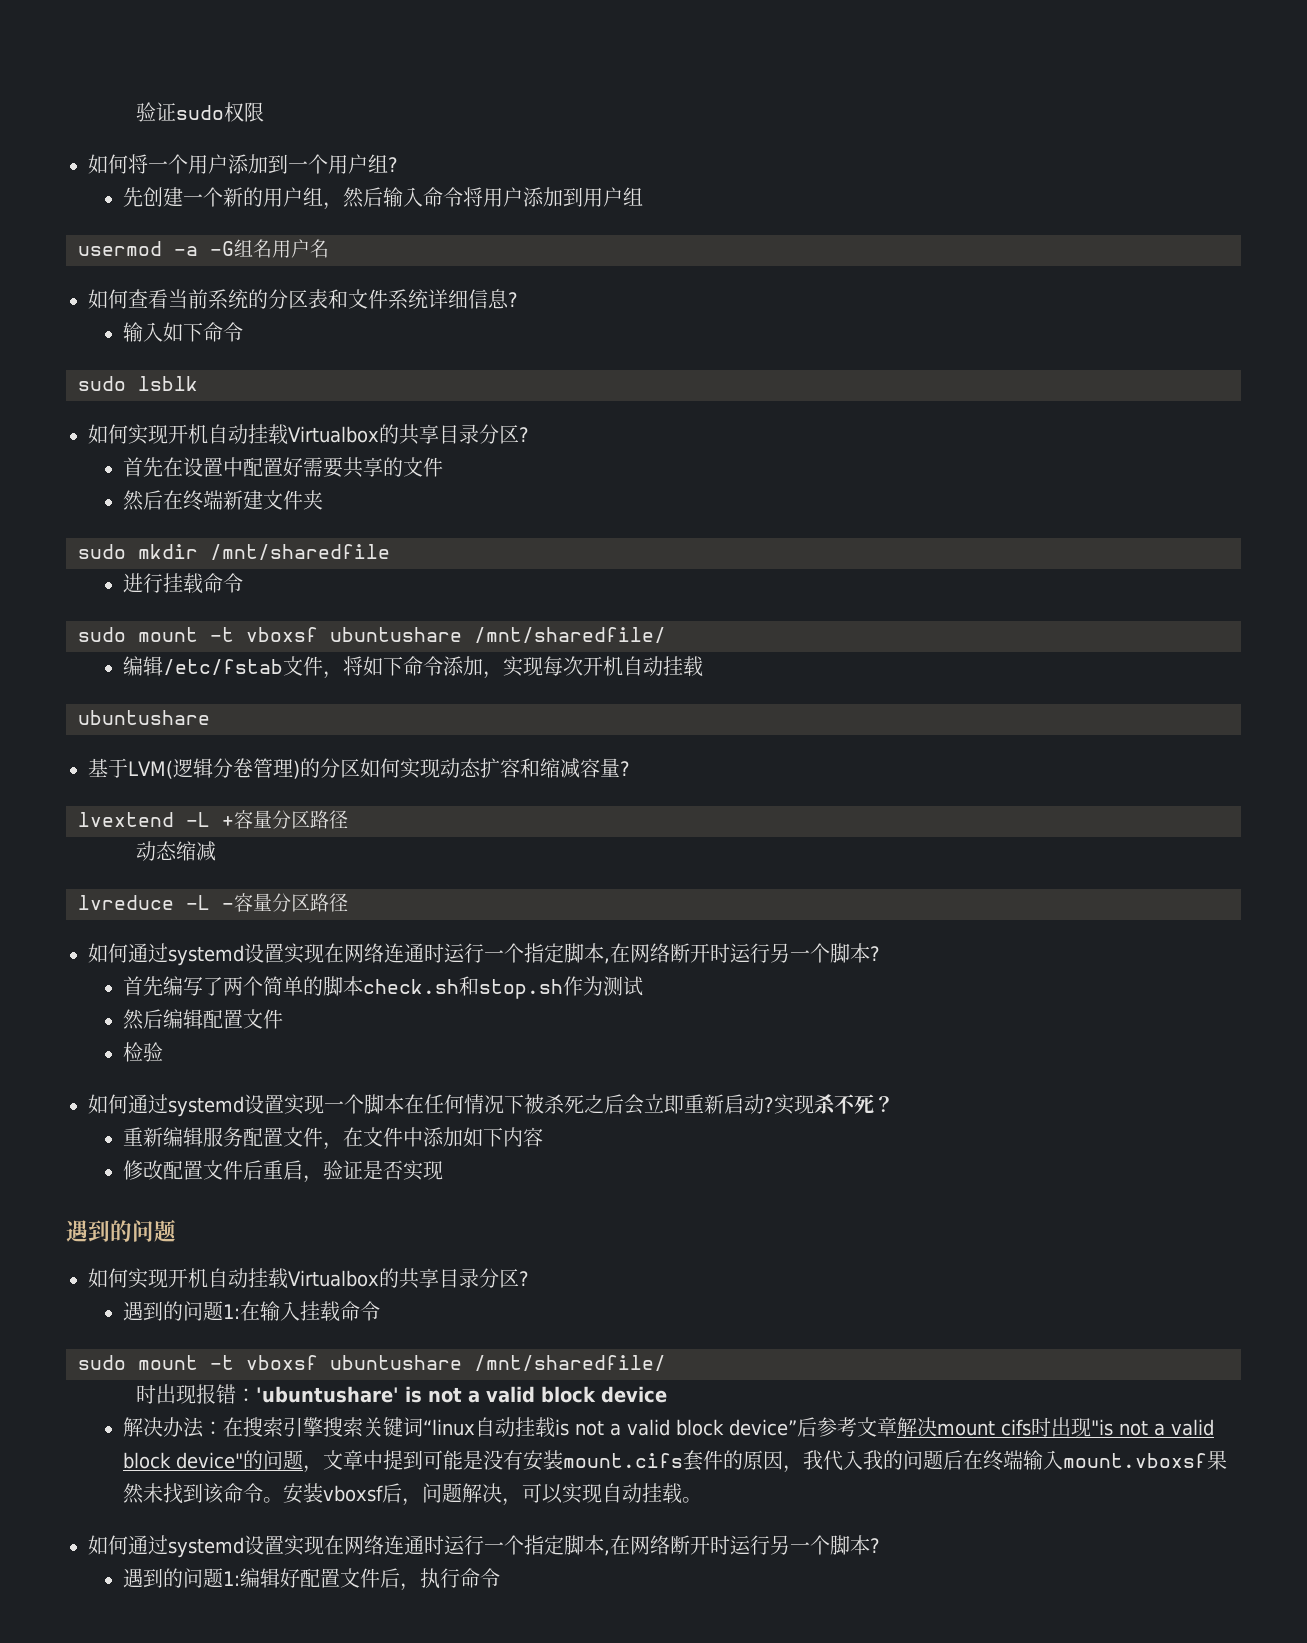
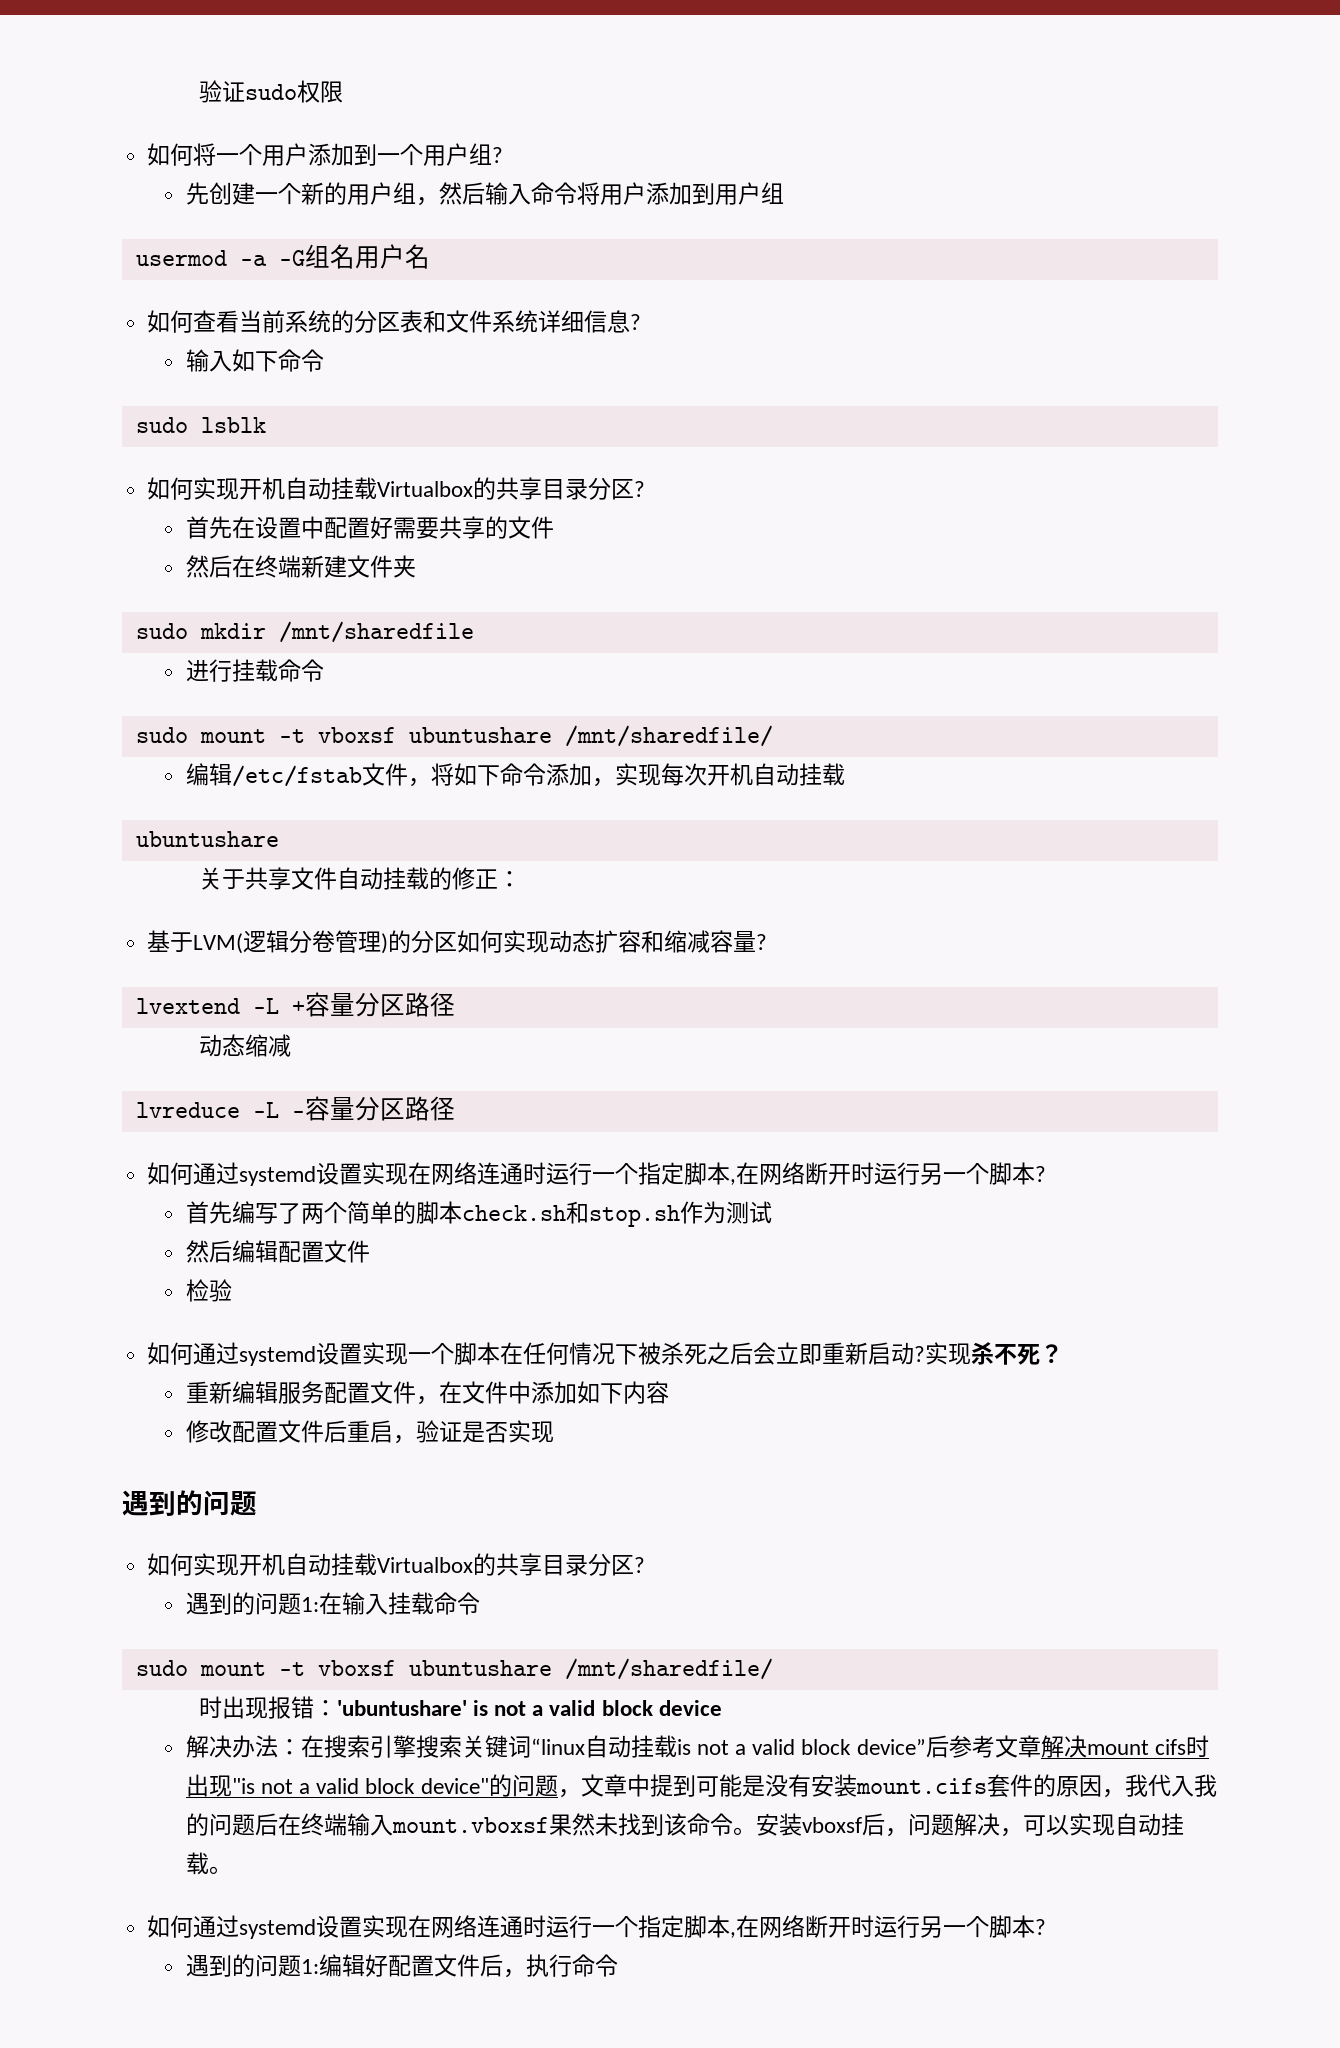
+ 关于共享文件自动挂载的修正：

